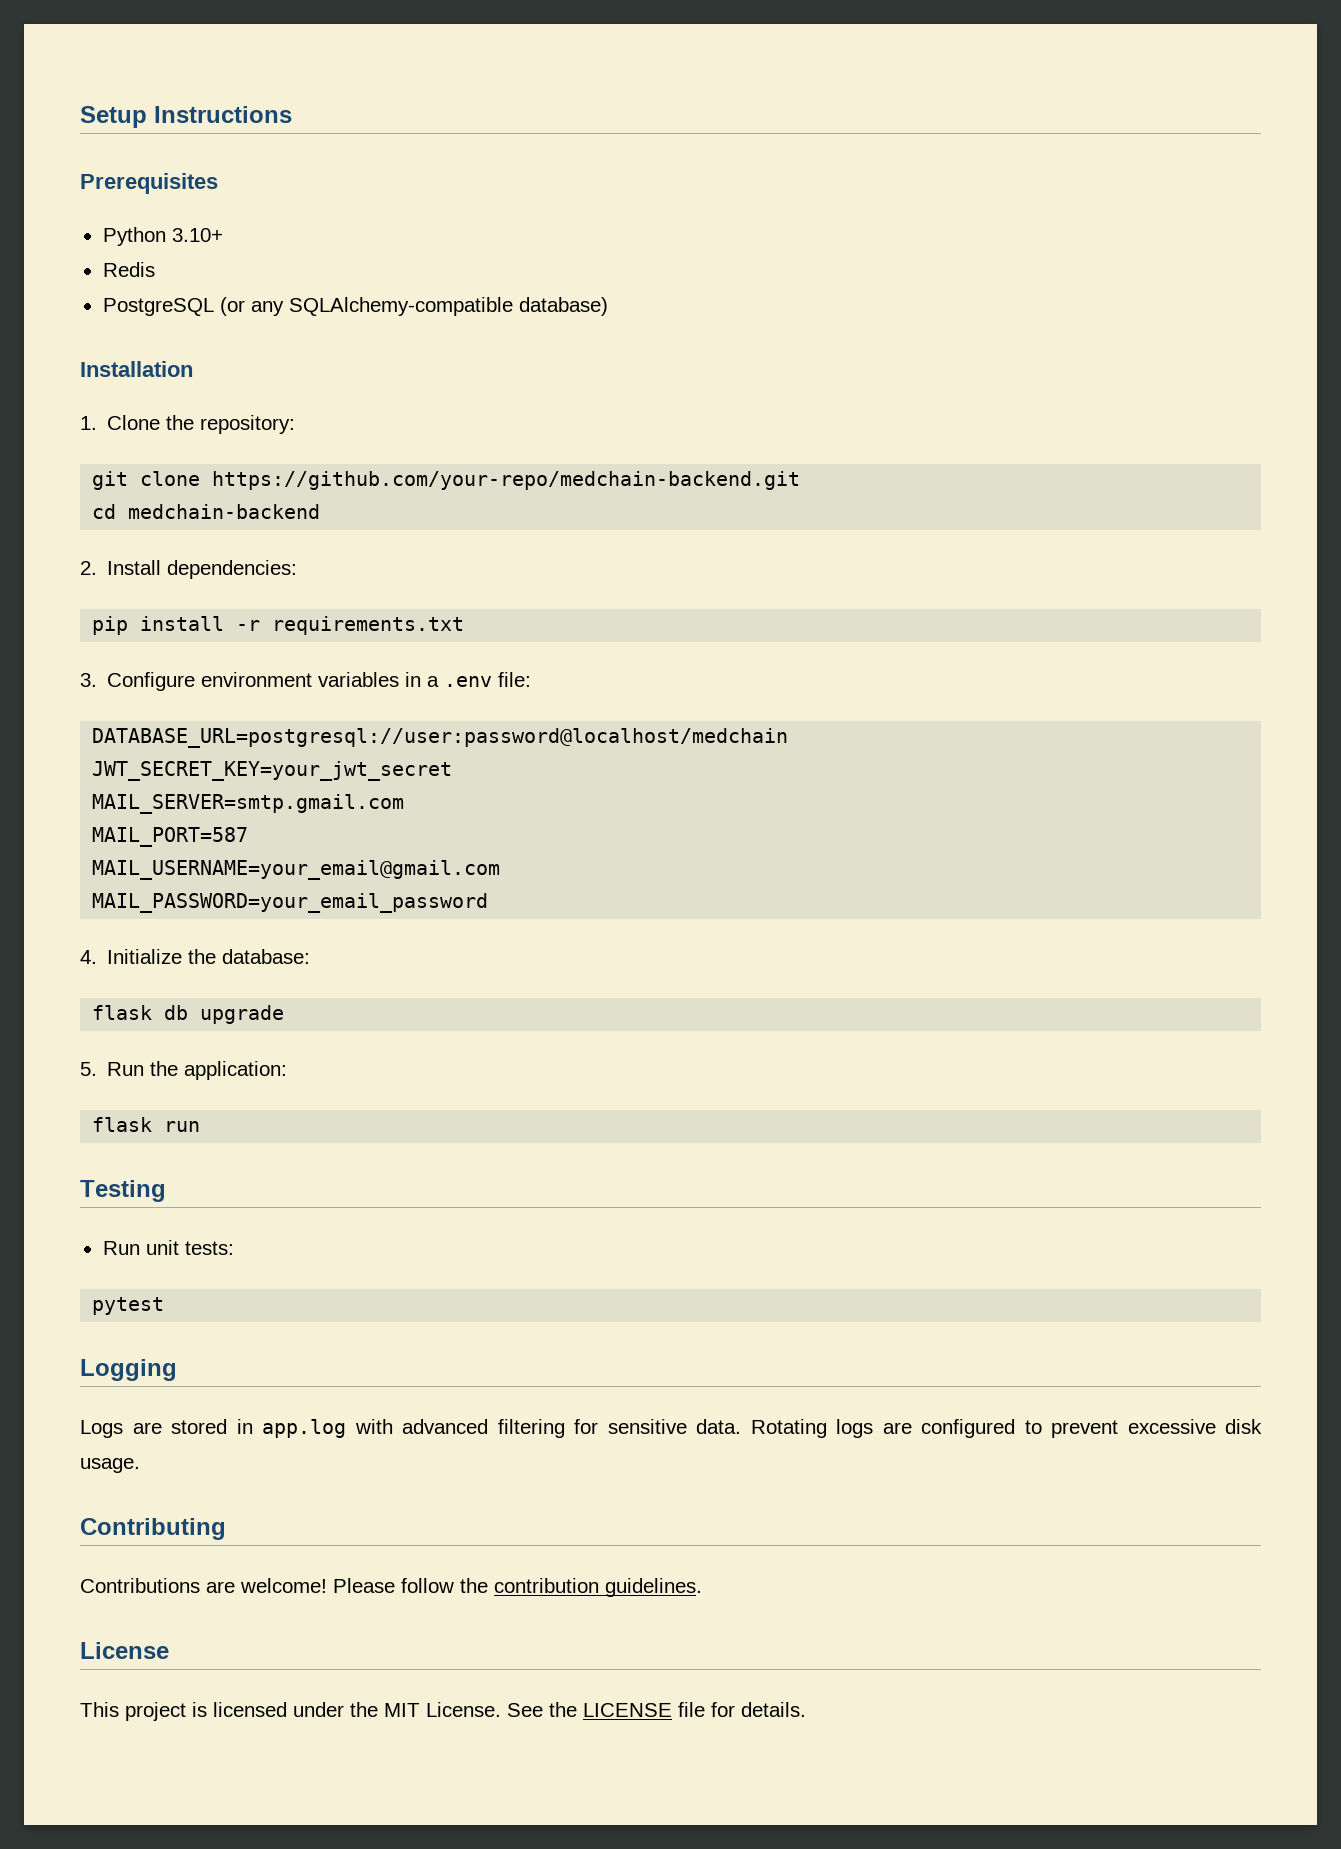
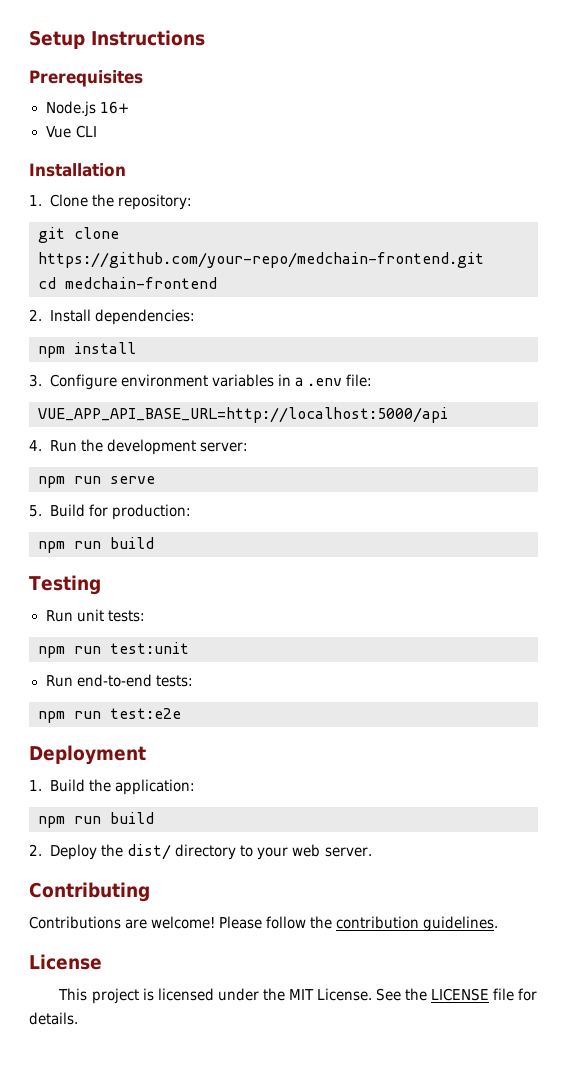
- Python 3.10+
- Redis
- PostgreSQL (or any SQLAlchemy-compatible database)
+ Node.js 16+
+ Vue CLI
- git clone https://github.com/your-repo/medchain-backend.git
+ git clone https://github.com/your-repo/medchain-frontend.git
- cd medchain-backend
+ cd medchain-frontend
- pip install -r requirements.txt
+ npm install
- DATABASE_URL=postgresql://user:password@localhost/medchain
- JWT_SECRET_KEY=your_jwt_secret
- MAIL_SERVER=smtp.gmail.com
- MAIL_PORT=587
- MAIL_USERNAME=your_email@gmail.com
- MAIL_PASSWORD=your_email_password
- 4. Initialize the database:
- flask db upgrade
- 5. Run the application:
- flask run
+ VUE_APP_API_BASE_URL=http://localhost:5000/api
+ 4. Run the development server:
+ npm run serve
+ 5. Build for production:
+ npm run build
  Testing
  Run unit tests:
- pytest
- Logging
- Logs are stored in app.log with advanced filtering for sensitive data. Rotating logs are configured to prevent excessive disk usage.
+ npm run test:unit
+ Run end-to-end tests:
+ npm run test:e2e
+ Deployment
+ 1. Build the application:
+ npm run build
+ 2. Deploy the dist/ directory to your web server.

